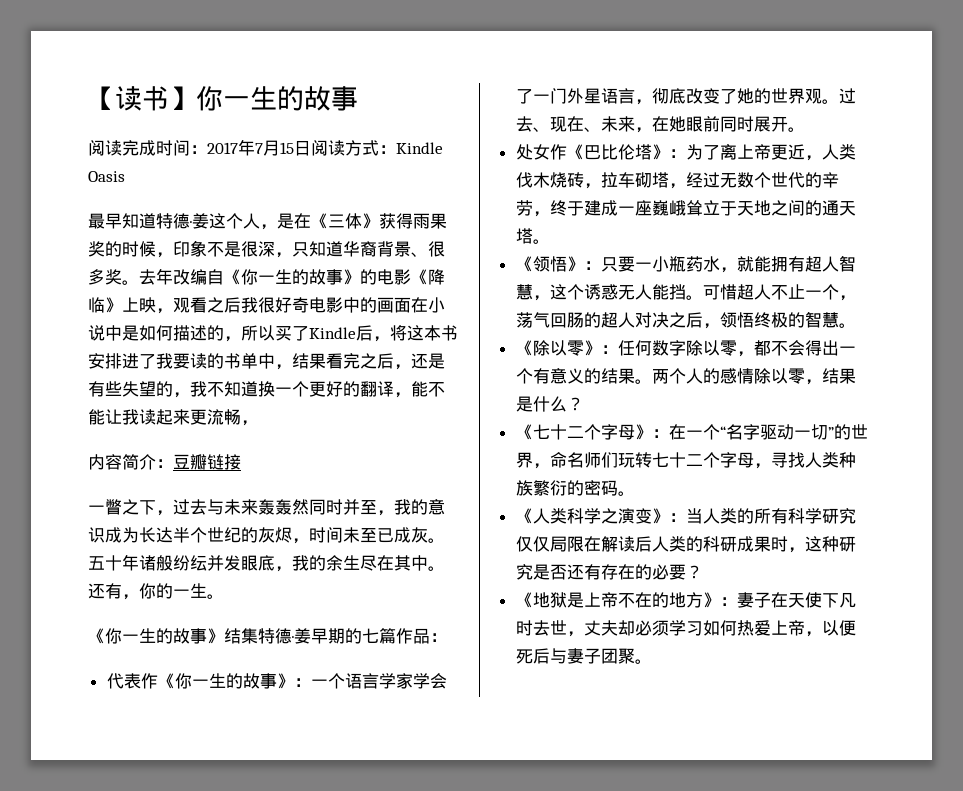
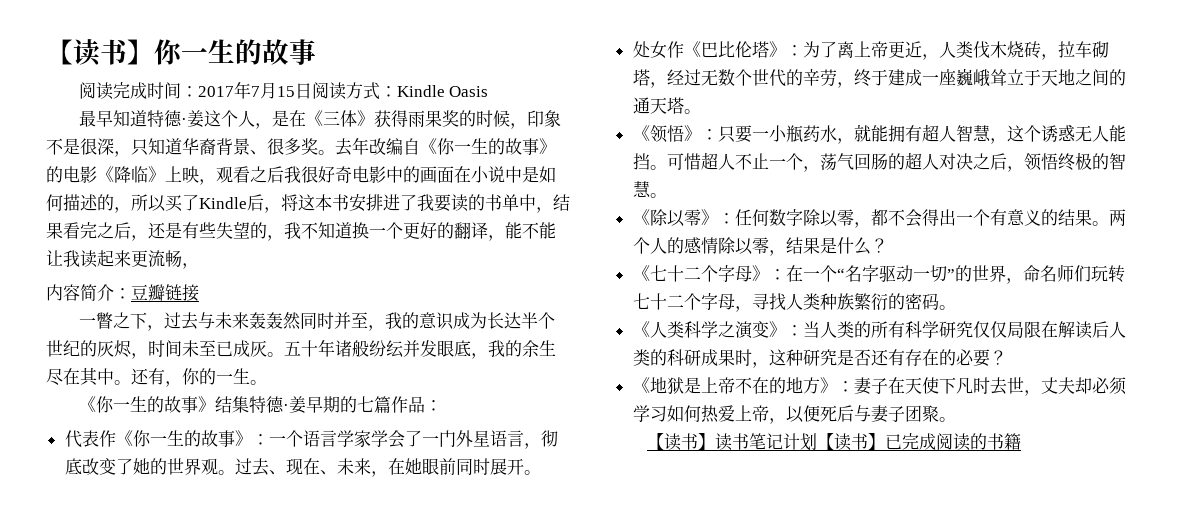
+ 【读书】读书笔记计划【读书】已完成阅读的书籍

